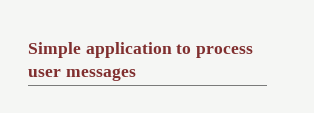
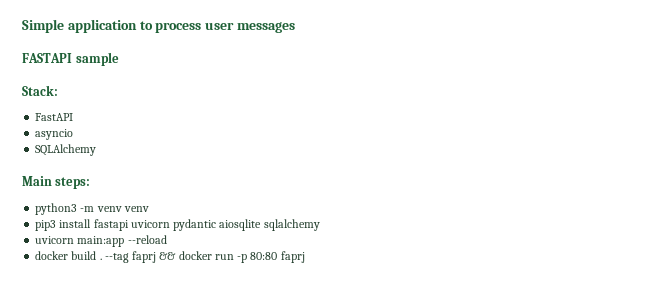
+ FASTAPI sample
+ Stack:
+ FastAPI
+ asyncio
+ SQLAlchemy
+ Main steps:
+ python3 -m venv venv
+ pip3 install fastapi uvicorn pydantic aiosqlite sqlalchemy
+ uvicorn main:app --reload
+ docker build . --tag faprj && docker run -p 80:80 faprj

